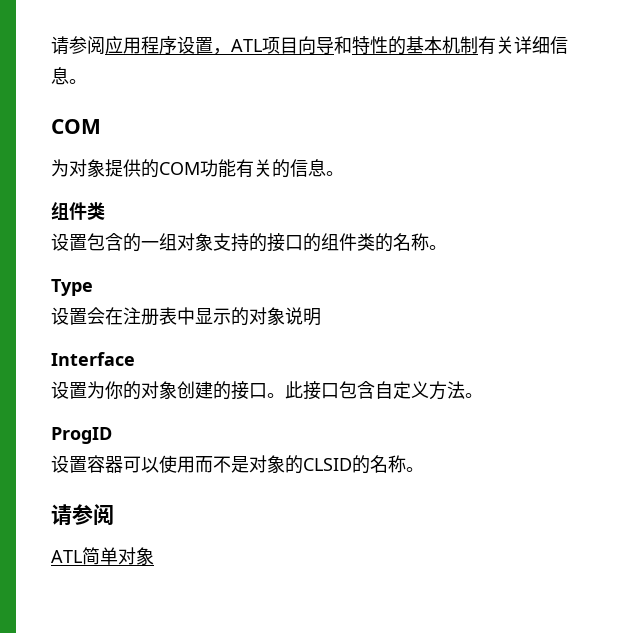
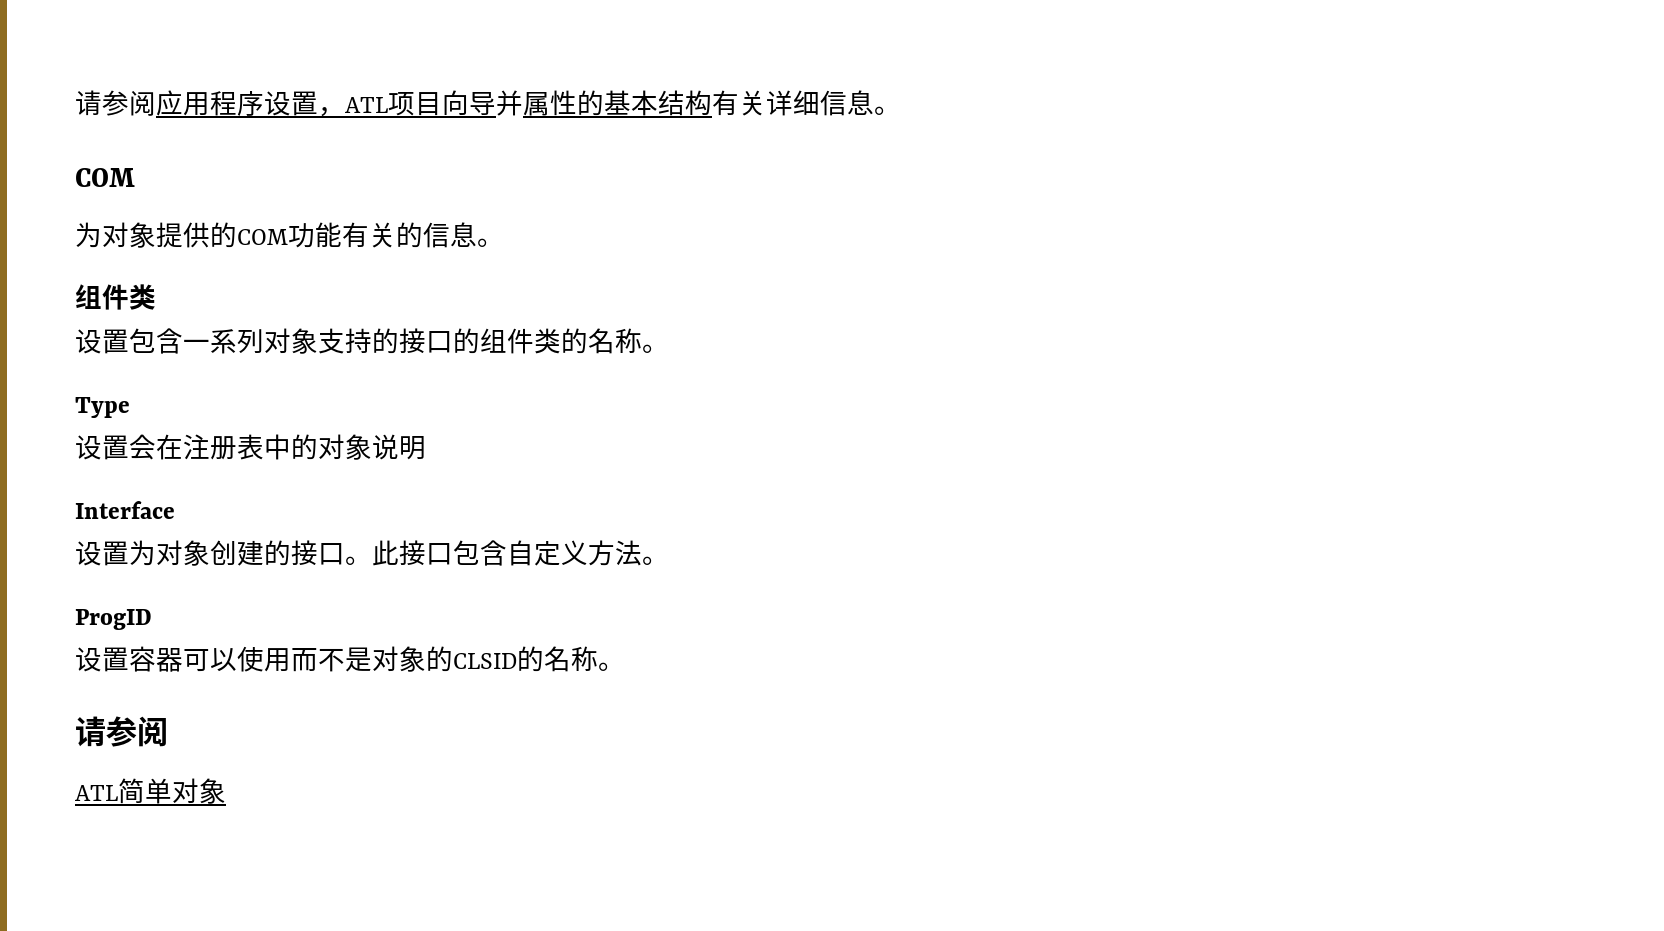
- 请参阅应用程序设置，ATL项目向导和特性的基本机制有关详细信息。
+ 请参阅应用程序设置，ATL项目向导并属性的基本结构有关详细信息。
- 设置包含的一组对象支持的接口的组件类的名称。
+ 设置包含一系列对象支持的接口的组件类的名称。
- 设置会在注册表中显示的对象说明
+ 设置会在注册表中的对象说明
- 设置为你的对象创建的接口。
+ 设置为对象创建的接口。

